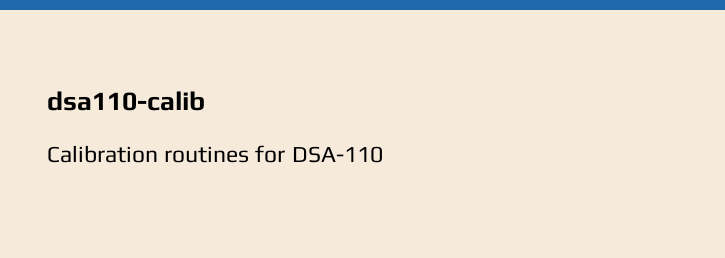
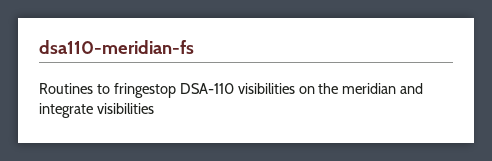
- dsa110-calib
- Calibration routines for DSA-110
+ dsa110-meridian-fs
+ Routines to fringestop DSA-110 visibilities on the meridian and integrate visibilities

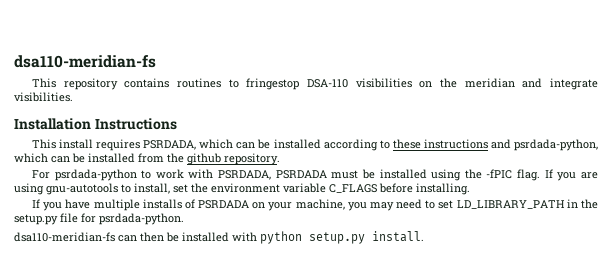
- Routines to fringestop DSA-110 visibilities on the meridian and integrate visibilities
+ This repository contains routines to fringestop DSA-110 visibilities on the meridian and integrate visibilities.
+ Installation Instructions
+ This install requires PSRDADA, which can be installed according to these instructions and psrdada-python, which can be installed from the github repository.
+ For psrdada-python to work with PSRDADA, PSRDADA must be installed using the -fPIC flag. If you are using gnu-autotools to install, set the environment variable C_FLAGS before installing.
+ If you have multiple installs of PSRDADA on your machine, you may need to set LD_LIBRARY_PATH in the setup.py file for psrdada-python.
+ dsa110-meridian-fs can then be installed with python setup.py install.

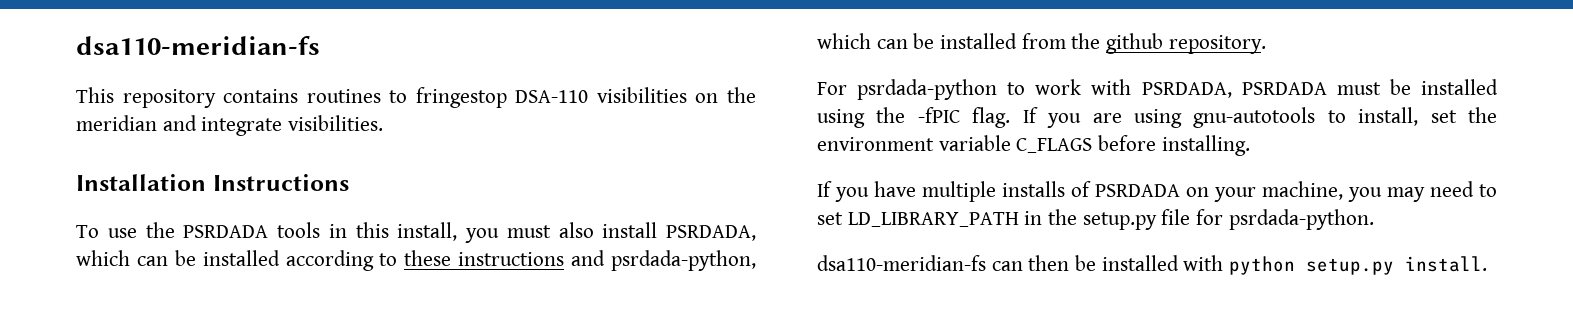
- This install requires PSRDADA, which can be installed according to these instructions and psrdada-python, which can be installed from the github repository.
+ To use the PSRDADA tools in this install, you must also install PSRDADA, which can be installed according to these instructions and psrdada-python, which can be installed from the github repository.

